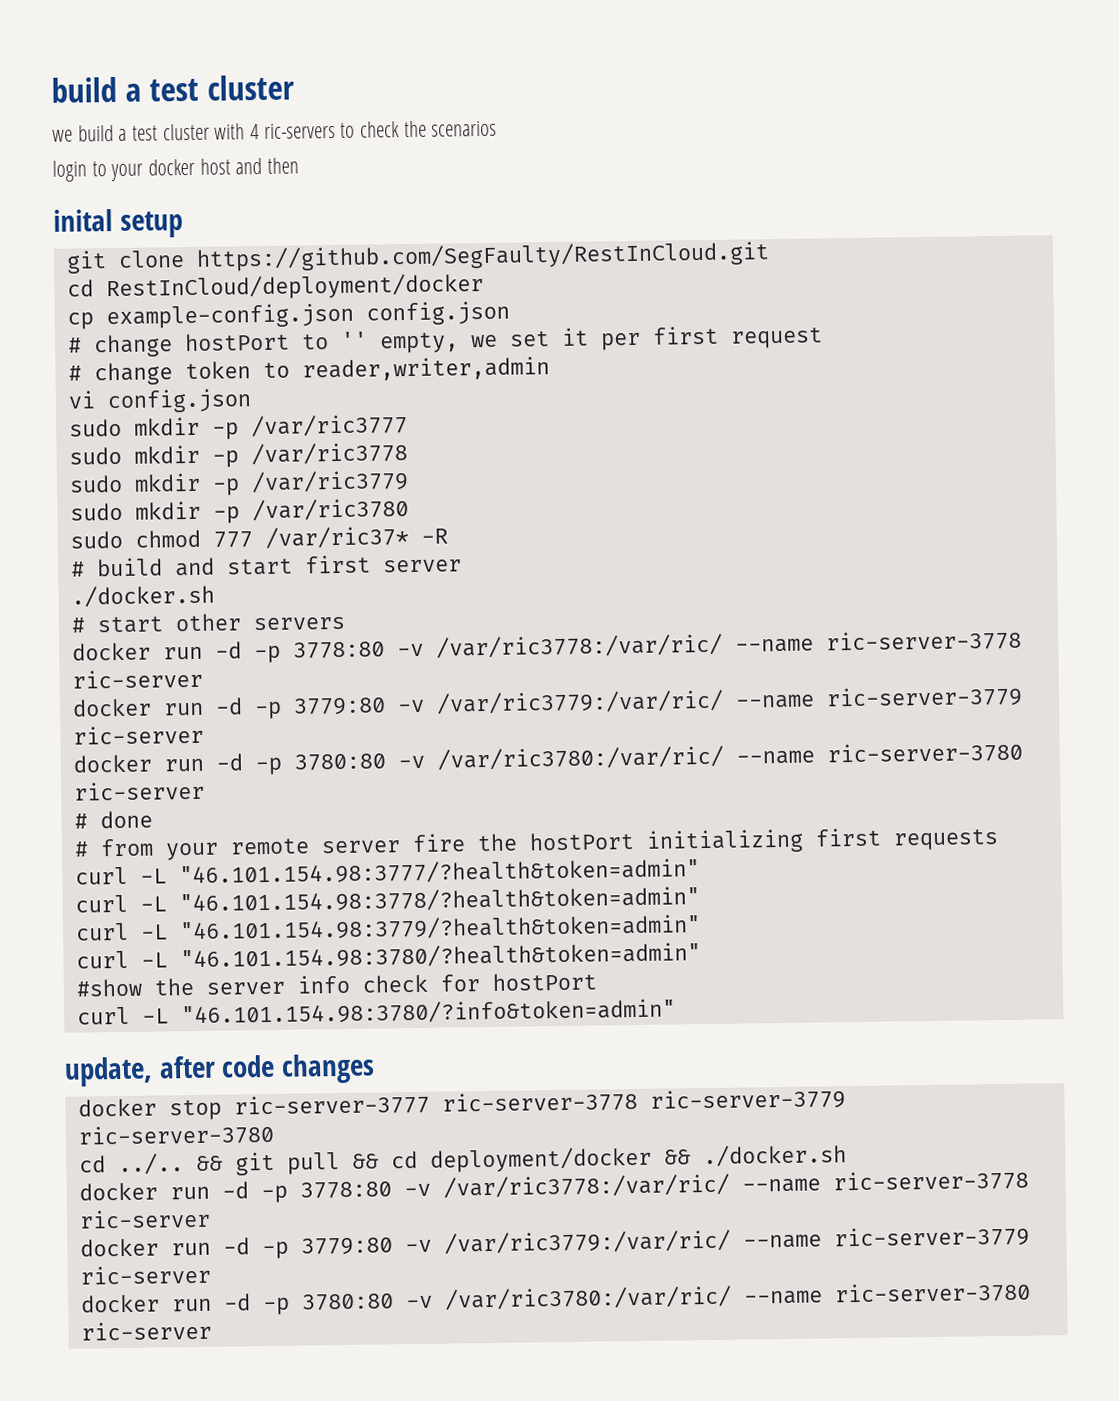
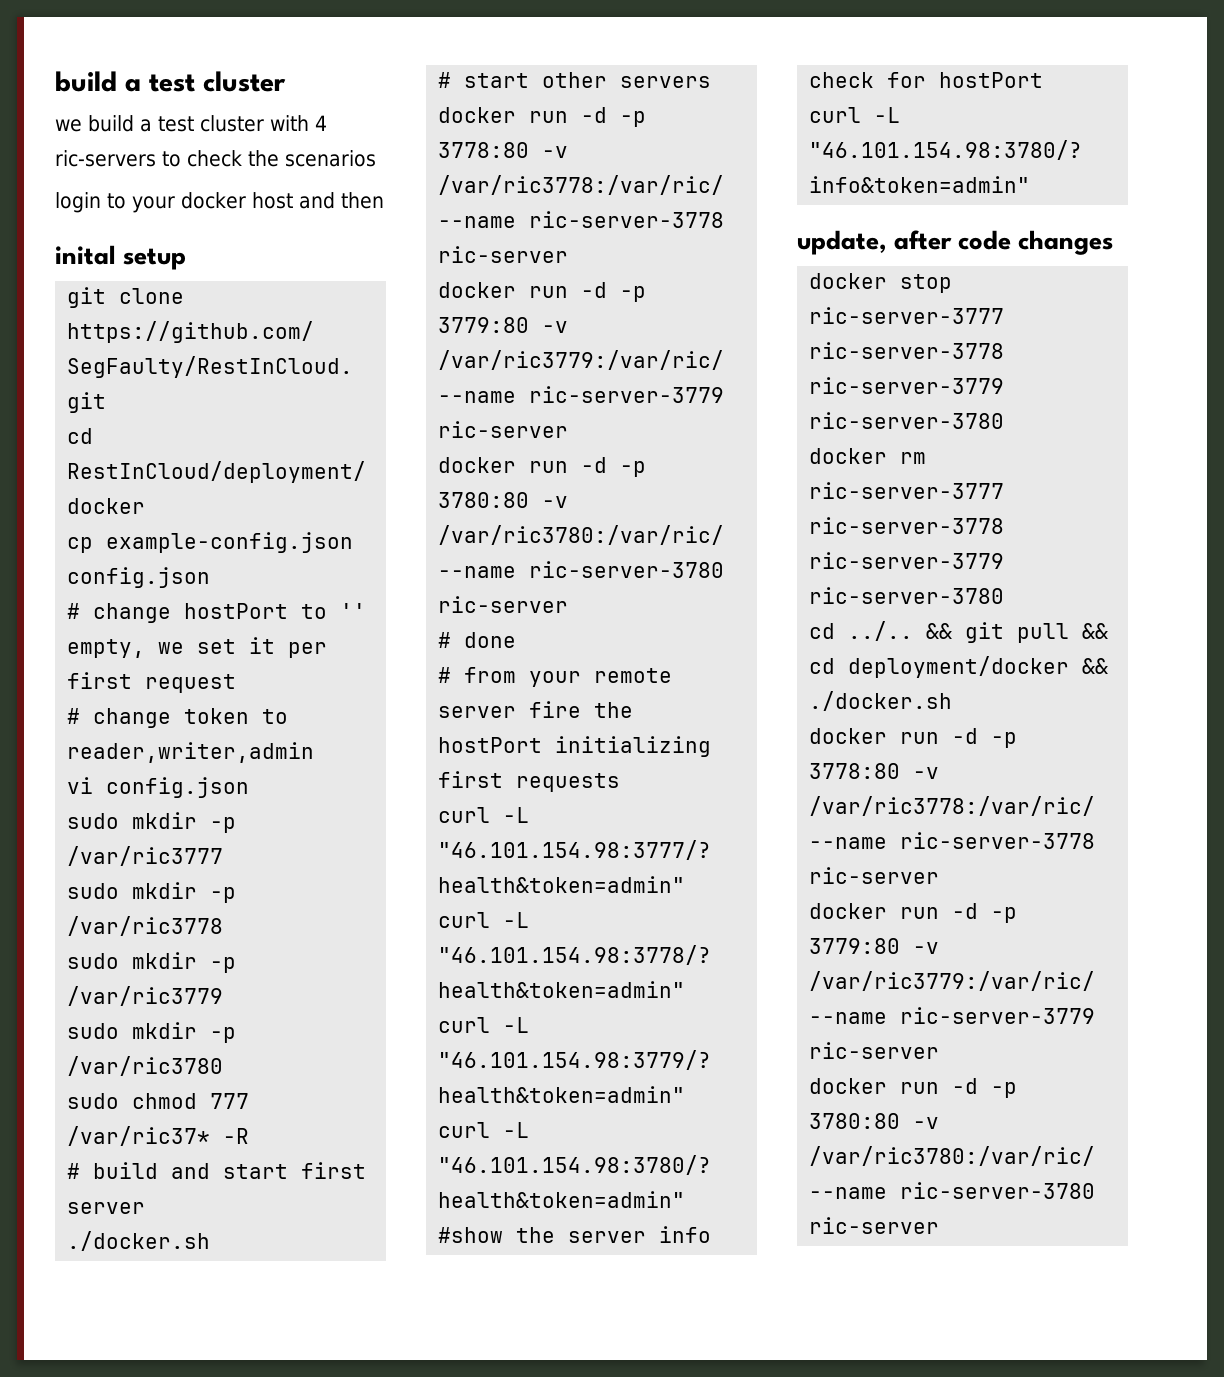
+ docker rm ric-server-3777 ric-server-3778 ric-server-3779 ric-server-3780

